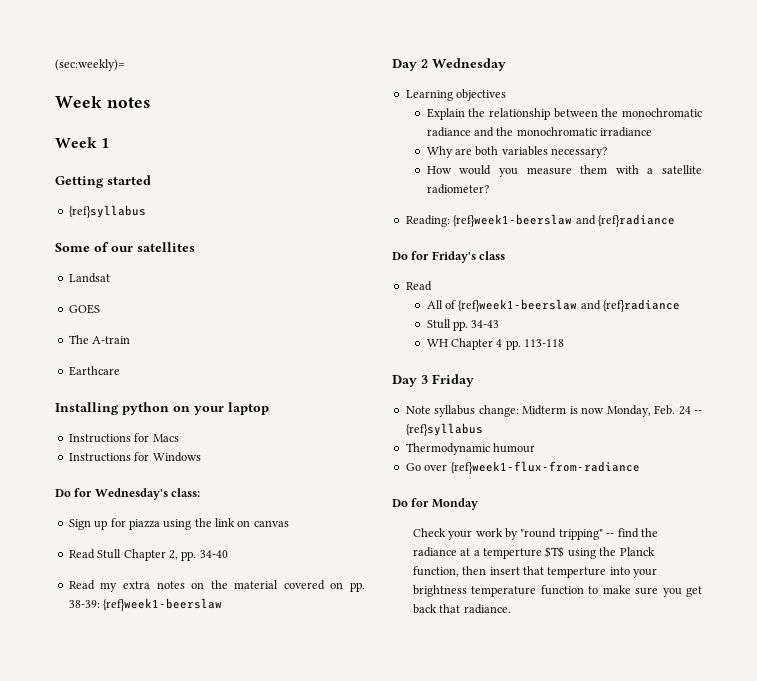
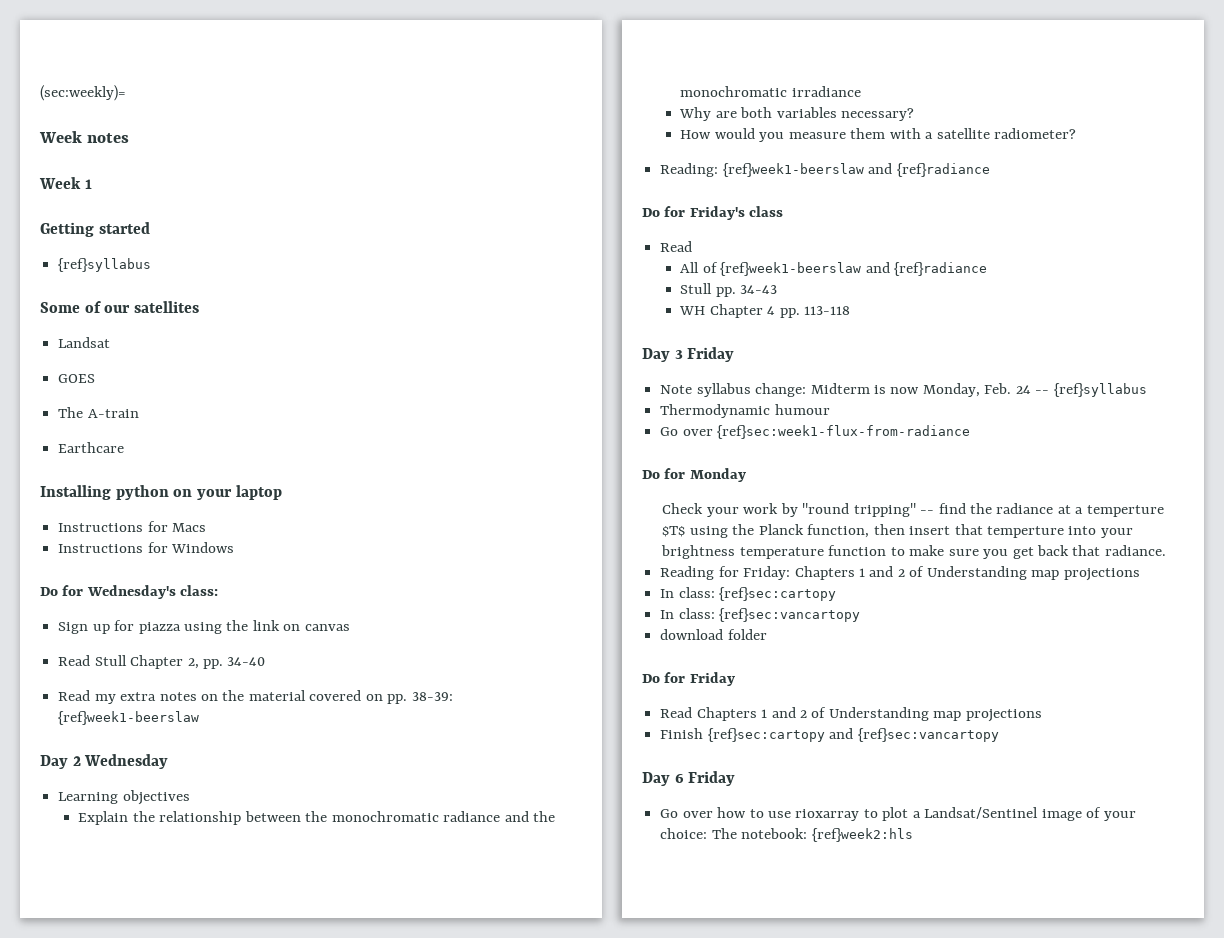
- Go over {ref}week1-flux-from-radiance
+ Go over {ref}sec:week1-flux-from-radiance
+ Reading for Friday: Chapters 1 and 2 of Understanding map projections
+ In class: {ref}sec:cartopy
+ In class: {ref}sec:vancartopy
+ download folder
+ Do for Friday
+ Read Chapters 1 and 2 of Understanding map projections
+ Finish {ref}sec:cartopy and {ref}sec:vancartopy
+ Day 6 Friday
+ Go over how to use rioxarray to plot a Landsat/Sentinel image of your choice: The notebook: {ref}week2:hls

